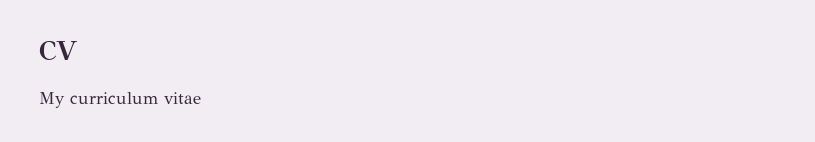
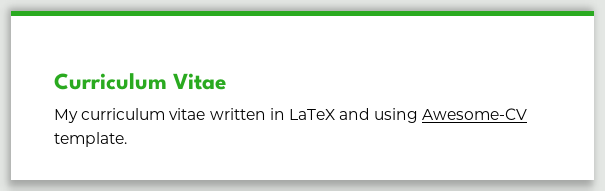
- CV
+ Curriculum Vitae
- My curriculum vitae
+ My curriculum vitae written in LaTeX and using Awesome-CV template.

